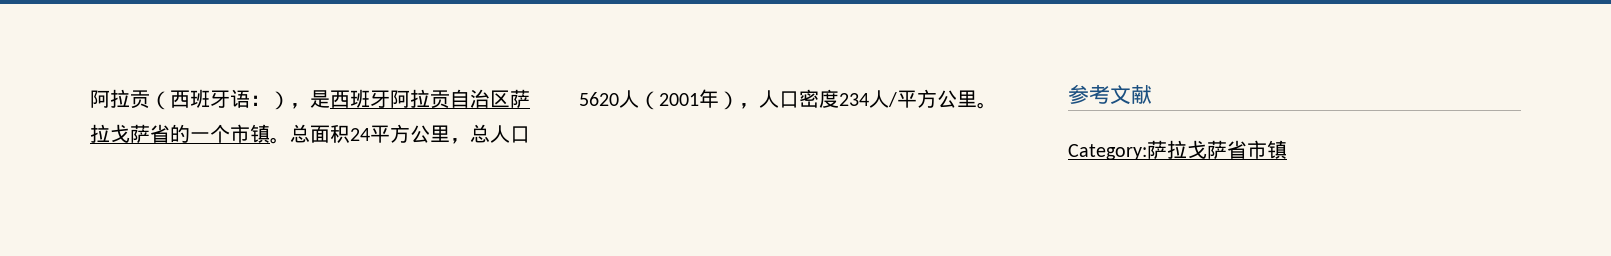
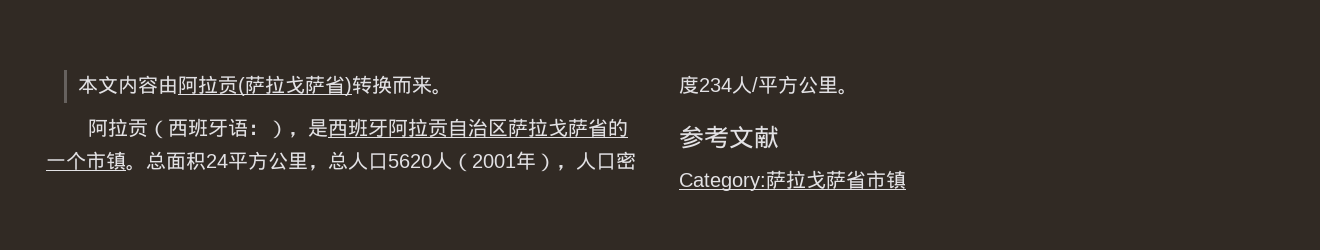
+ 本文内容由阿拉贡(萨拉戈萨省)转换而来。

